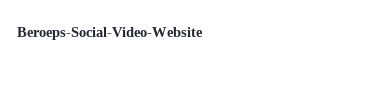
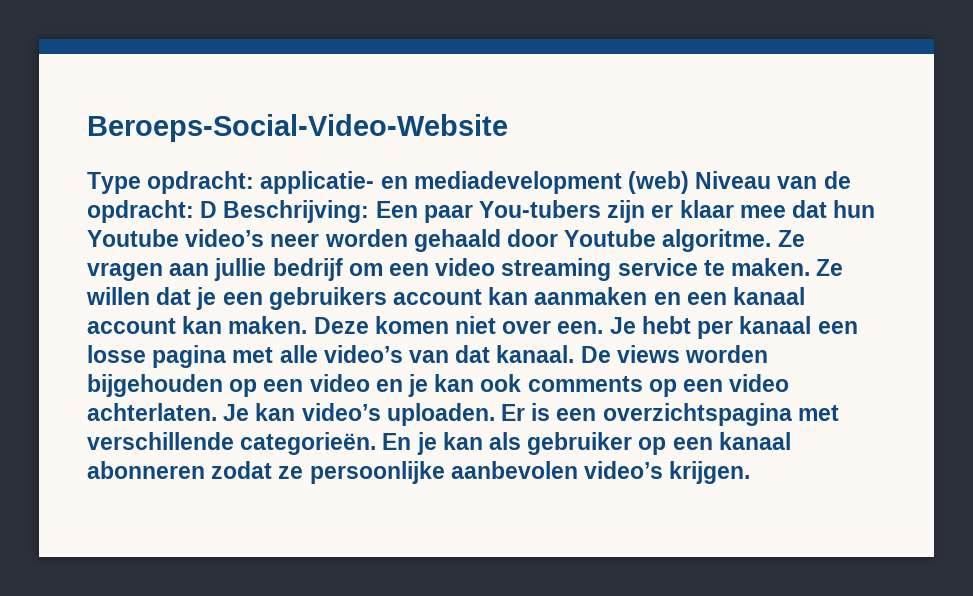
+ Type opdracht: applicatie- en mediadevelopment (web) Niveau van de opdracht: D Beschrijving: Een paar You-tubers zijn er klaar mee dat hun Youtube video’s neer worden gehaald door Youtube algoritme. Ze vragen aan jullie bedrijf om een video streaming service te maken. Ze willen dat je een gebruikers account kan aanmaken en een kanaal account kan maken. Deze komen niet over een. Je hebt per kanaal een losse pagina met alle video’s van dat kanaal. De views worden bijgehouden op een video en je kan ook comments op een video achterlaten. Je kan video’s uploaden. Er is een overzichtspagina met verschillende categorieën. En je kan als gebruiker op een kanaal abonneren zodat ze persoonlijke aanbevolen video’s krijgen.

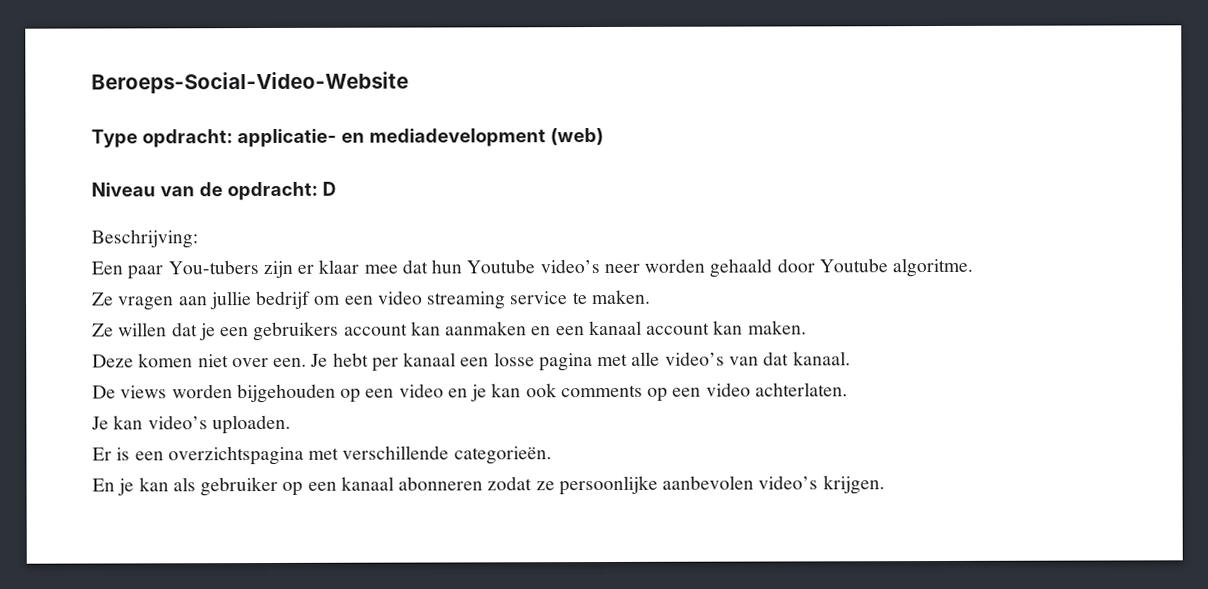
- applicatie- en mediadevelopment (web) Niveau van de opdracht:
+ applicatie- en mediadevelopment (web)
+ Niveau van de opdracht:
- D Beschrijving: Een paar You-tubers zijn er klaar mee dat hun Youtube video’s neer worden gehaald door Youtube algoritme. Ze vragen aan jullie bedrijf om een video streaming service te maken. Ze willen dat je een gebruikers account kan aanmaken en een kanaal account kan maken. Deze komen niet over een.
+ D
+ Beschrijving:
+ Een paar You-tubers zijn er klaar mee dat hun Youtube video’s neer worden gehaald door Youtube algoritme.
+ Ze vragen aan jullie bedrijf om een video streaming service te maken.
+ Ze willen dat je een gebruikers account kan aanmaken en een kanaal account kan maken.
+ Deze komen niet over een.
- Je hebt per kanaal een losse pagina met alle video’s van dat kanaal. De views worden bijgehouden op een video en je kan ook comments op een video achterlaten. Je kan video’s uploaden. Er is een overzichtspagina met verschillende categorieën. En je kan als gebruiker op een kanaal abonneren zodat ze persoonlijke aanbevolen video’s krijgen.
+ Je hebt per kanaal een losse pagina met alle video’s van dat kanaal.
+ De views worden bijgehouden op een video en je kan ook comments op een video achterlaten.
+ Je kan video’s uploaden.
+ Er is een overzichtspagina met verschillende categorieën.
+ En je kan als gebruiker op een kanaal abonneren zodat ze persoonlijke aanbevolen video’s krijgen.

